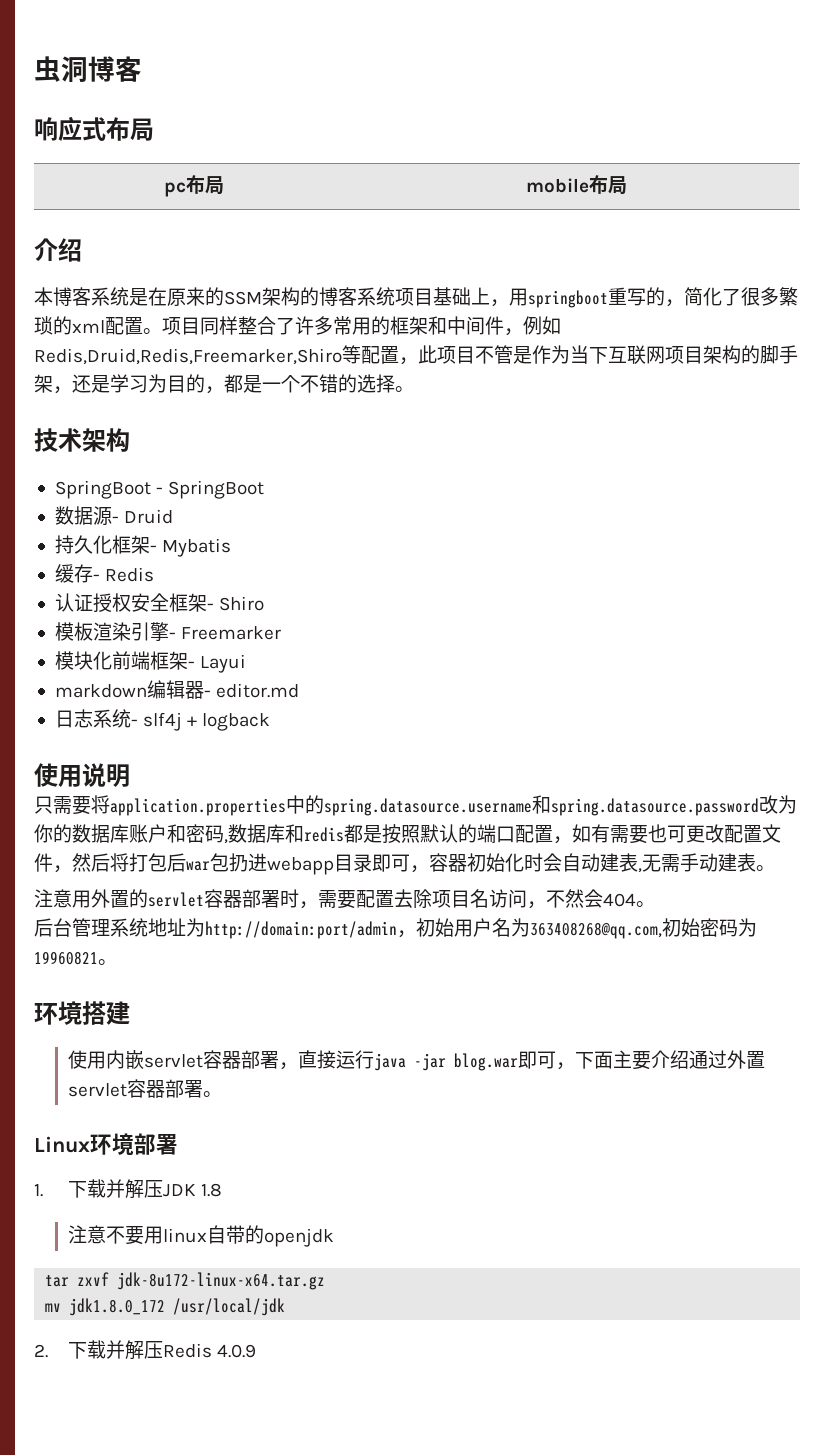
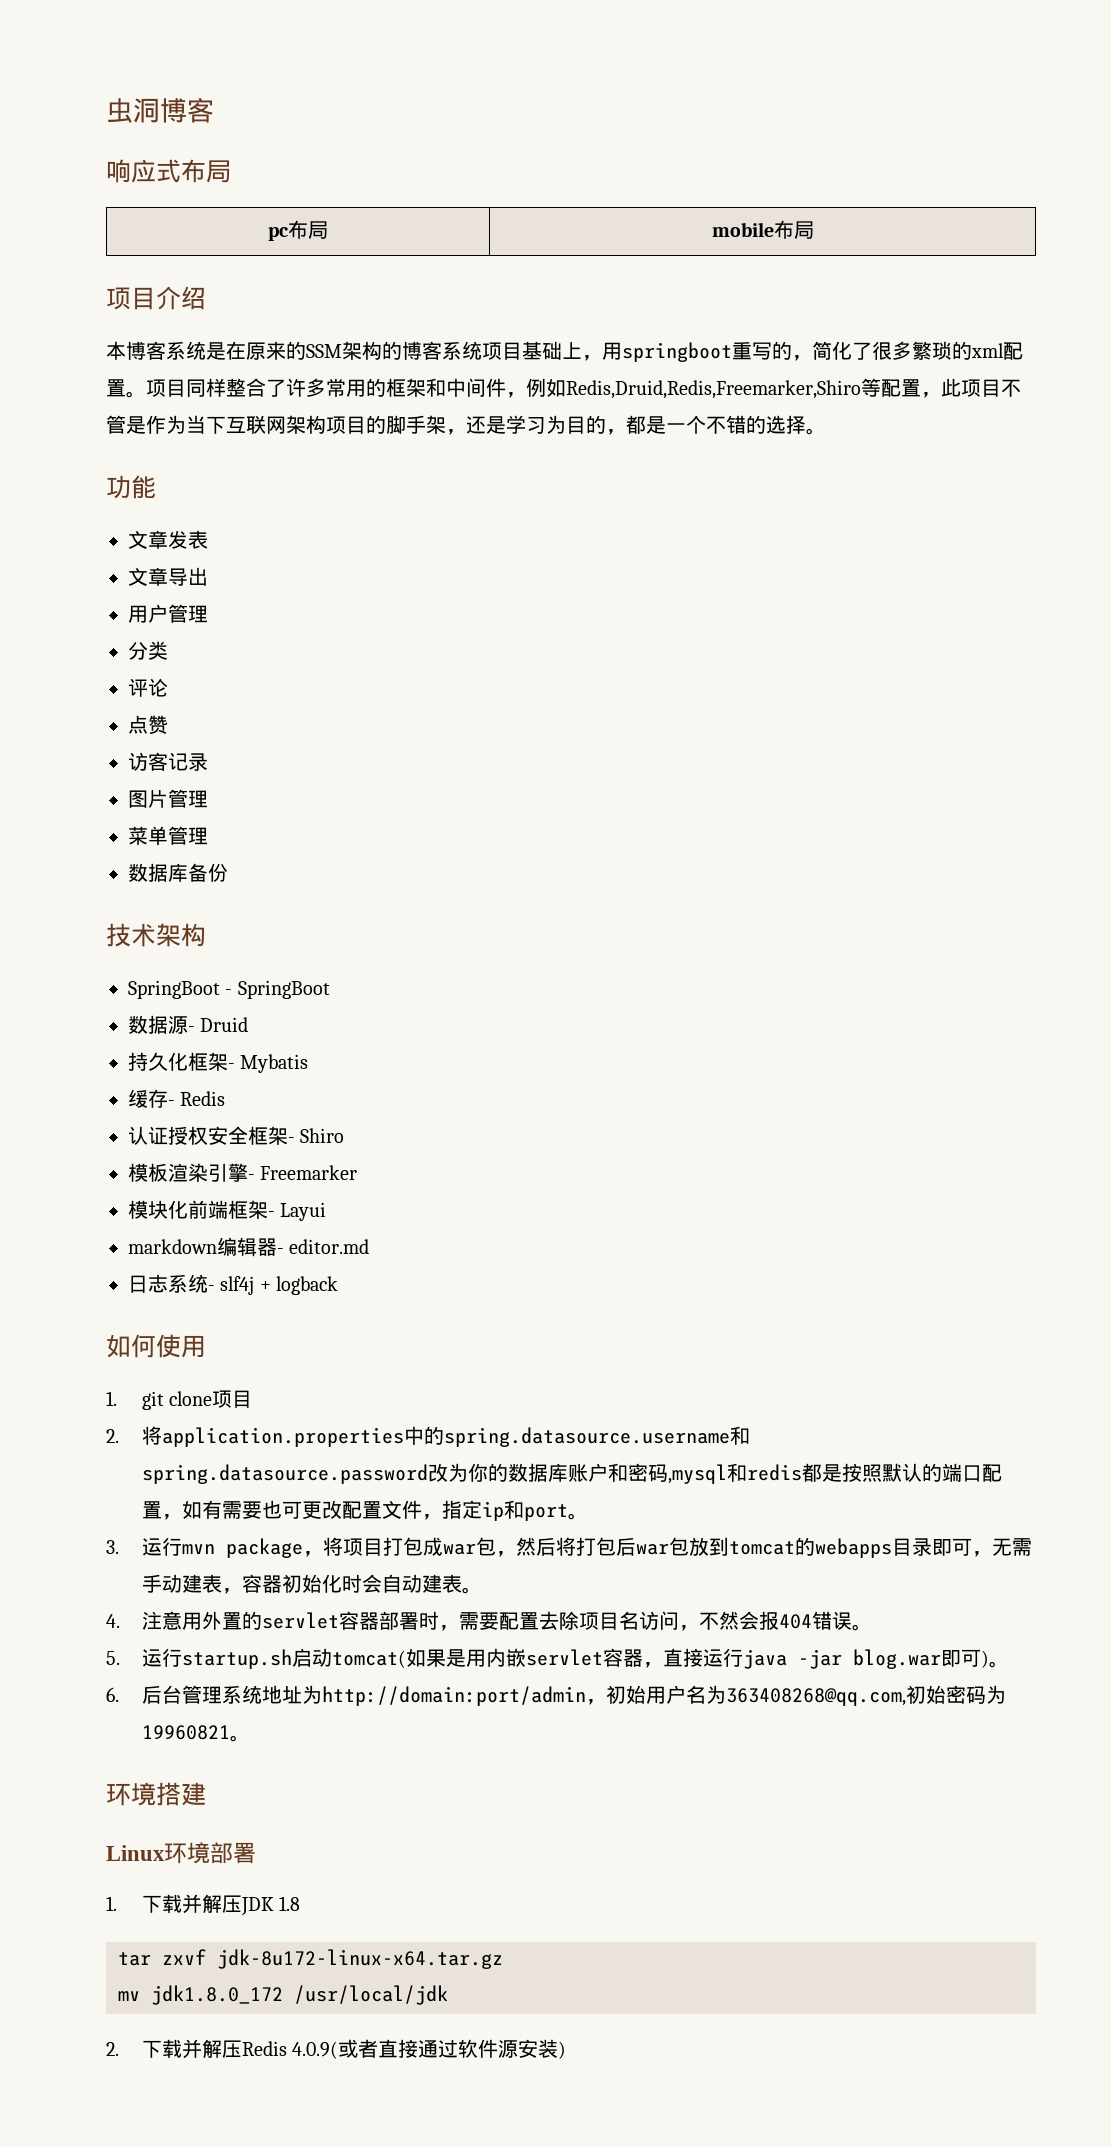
  pc布局 | mobile布局
- 介绍
+ 项目介绍
- 项目同样整合了许多常用的框架和中间件，例如Redis,Druid,Redis,Freemarker,Shiro等配置，此项目不管是作为当下互联网项目架构的脚手架，还是学习为目的，都是一个不错的选择。
+ 项目同样整合了许多常用的框架和中间件，例如Redis,Druid,Redis,Freemarker,Shiro等配置，此项目不管是作为当下互联网架构项目的脚手架，还是学习为目的，都是一个不错的选择。
+ 功能
+ 文章发表
+ 文章导出
+ 用户管理
+ 分类
+ 评论
+ 点赞
+ 访客记录
+ 图片管理
+ 菜单管理
+ 数据库备份
- 使用说明
- 只需要将application.properties中的spring.datasource.username和spring.datasource.password改为你的数据库账户和密码,数据库和redis都是按照默认的端口配置，如有需要也可更改配置文件，然后将打包后war包扔进webapp目录即可，容器初始化时会自动建表,无需手动建表。
- 注意用外置的servlet容器部署时，需要配置去除项目名访问，不然会404。
- 后台管理系统地址为http://domain:port/admin，初始用户名为363408268@qq.com,初始密码为19960821。
+ 如何使用
+ 1. git clone项目
+ 2.将application.properties中的spring.datasource.username和spring.datasource.password改为你的数据库账户和密码,mysql和redis都是按照默认的端口配置，如有需要也可更改配置文件，指定ip和port。
+ 3.运行mvn package，将项目打包成war包，然后将打包后war包放到tomcat的webapps目录即可，无需手动建表，容器初始化时会自动建表。
+ 4.注意用外置的servlet容器部署时，需要配置去除项目名访问，不然会报404错误。
+ 5.运行startup.sh启动tomcat(如果是用内嵌servlet容器，直接运行java -jar blog.war即可)。
+ 6.后台管理系统地址为http://domain:port/admin，初始用户名为363408268@qq.com,初始密码为19960821。
- 使用内嵌servlet容器部署，直接运行java -jar blog.war即可，下面主要介绍通过外置servlet容器部署。
- 注意不要用linux自带的openjdk
- 2.下载并解压Redis 4.0.9
+ 2.下载并解压Redis 4.0.9(或者直接通过软件源安装)

